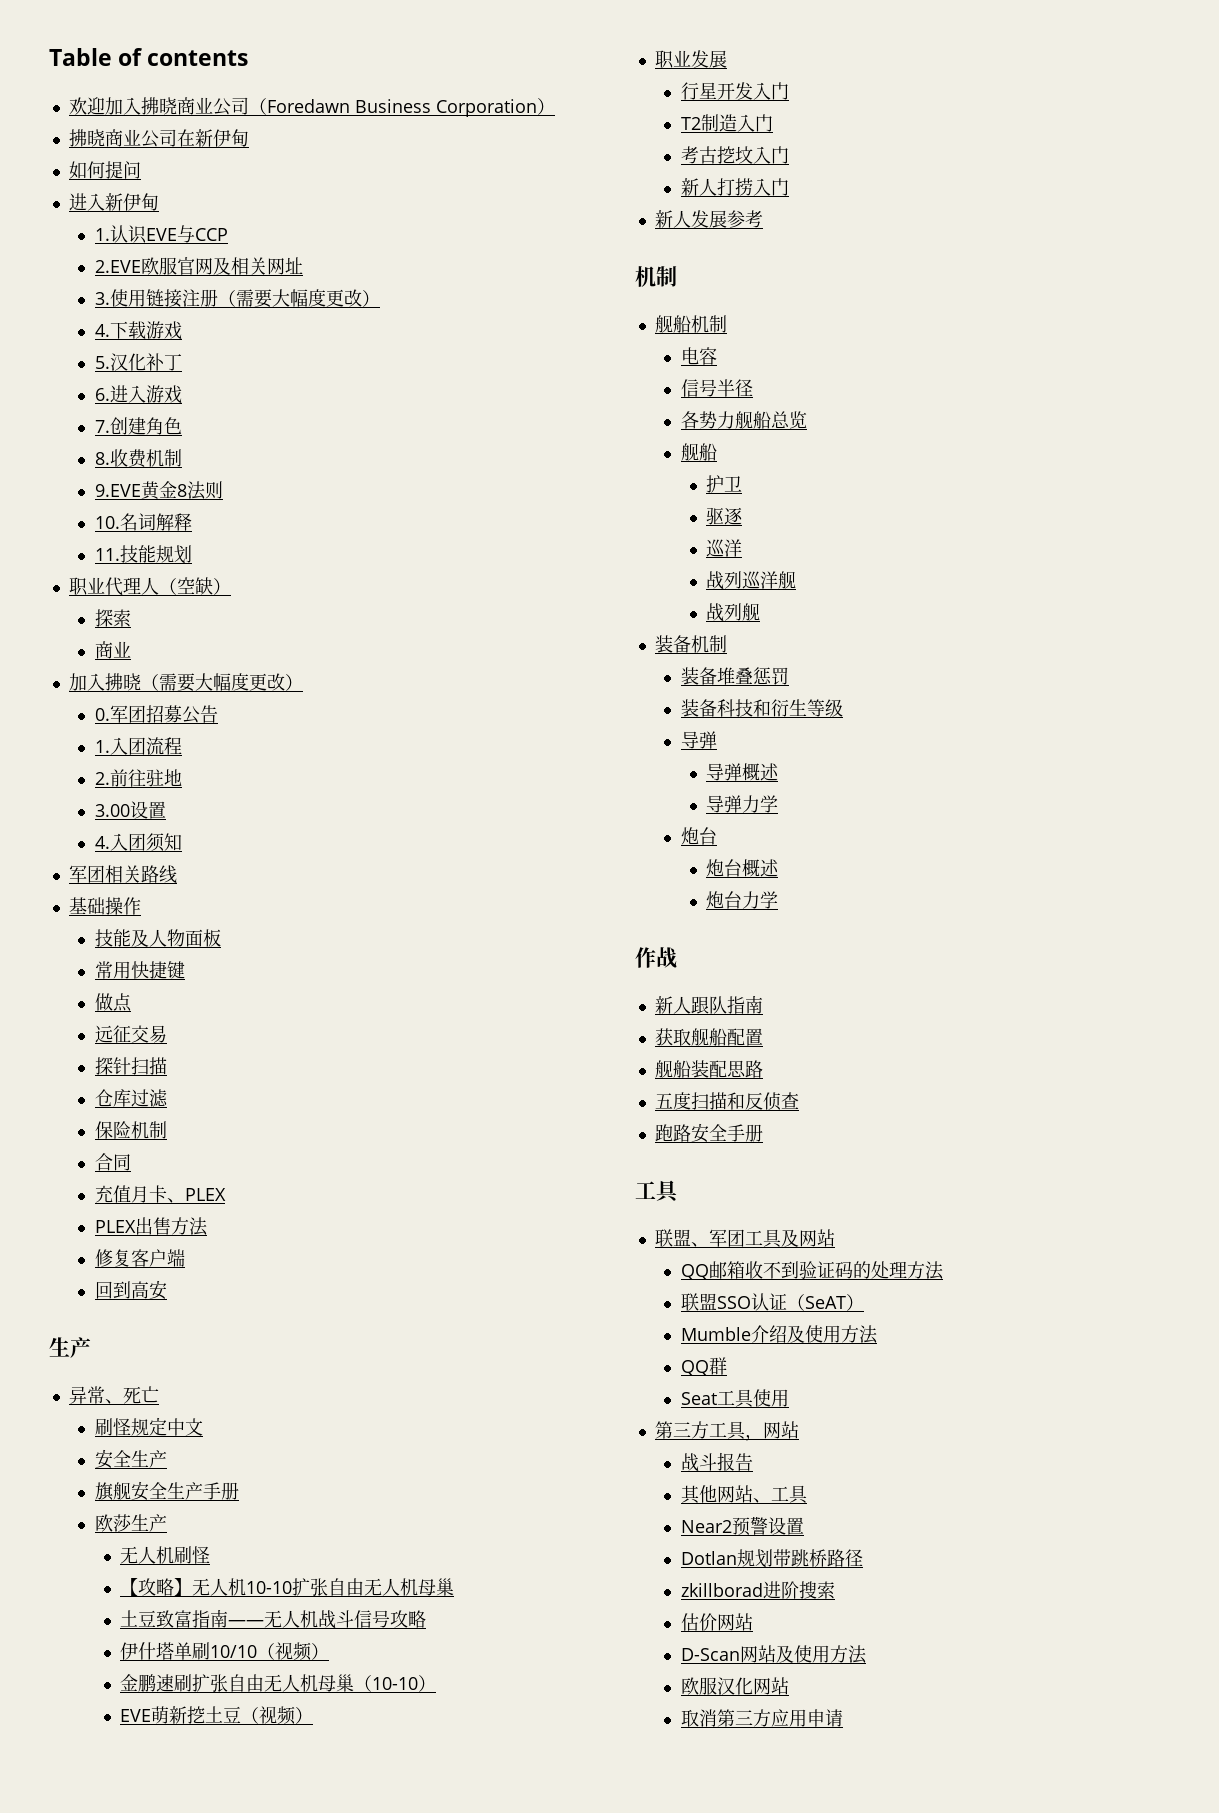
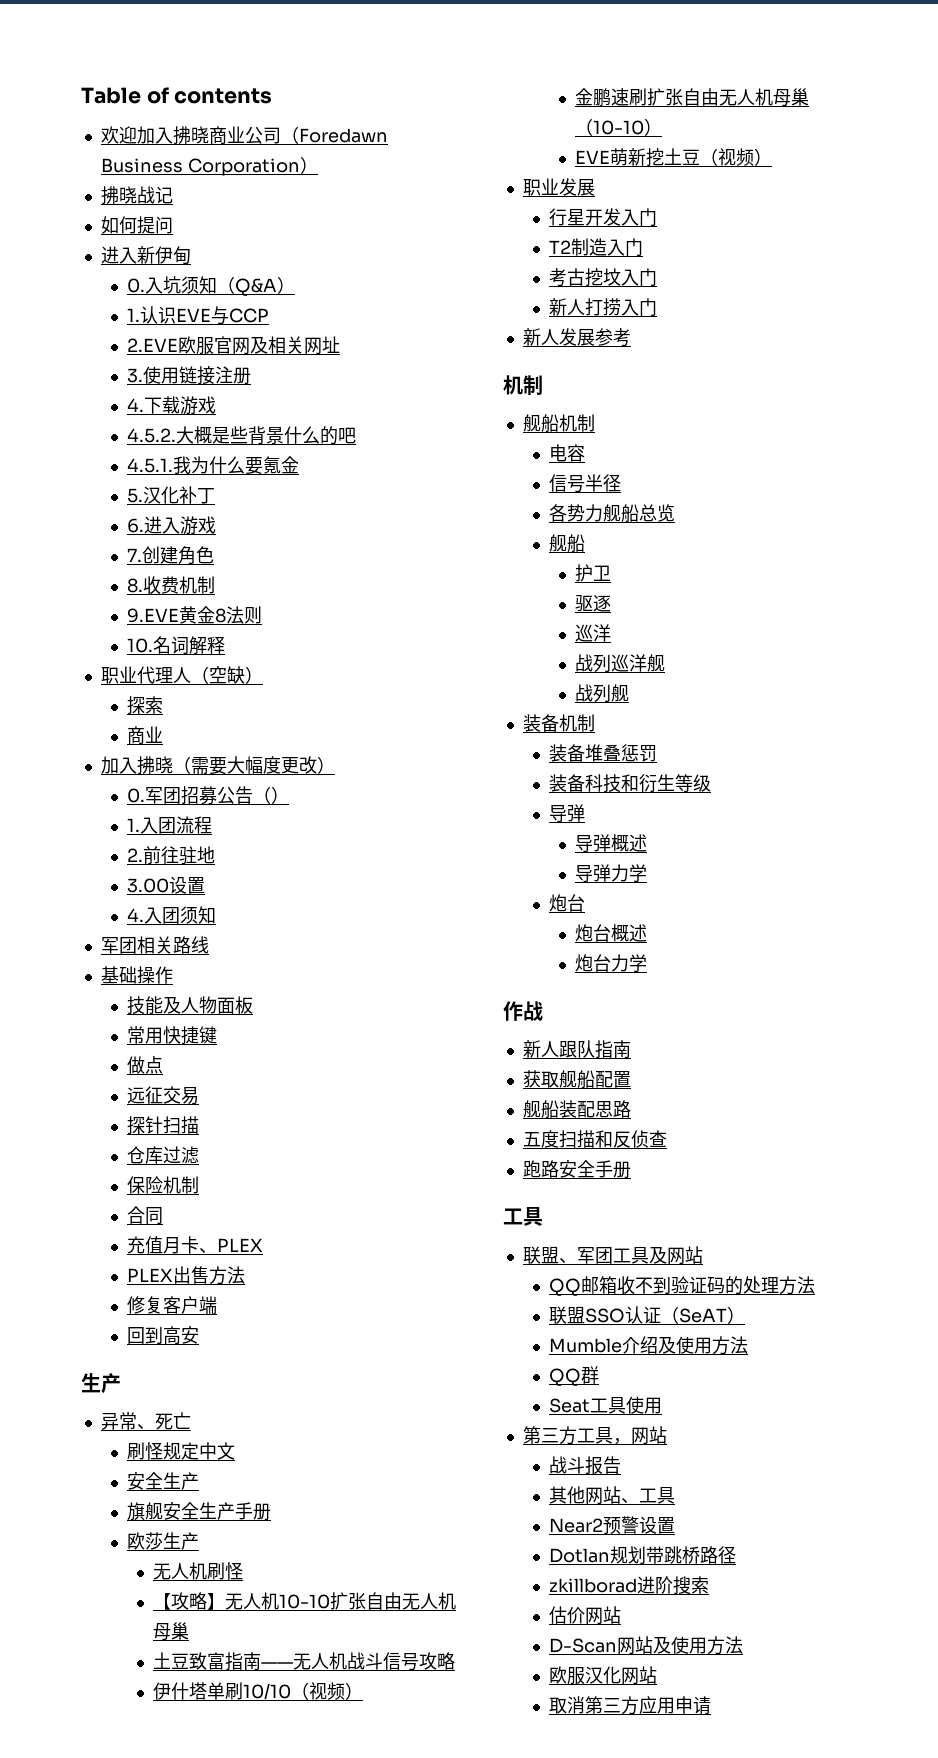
- 拂晓商业公司在新伊甸
+ 拂晓战记
+ 0.入坑须知（Q&A）
- 3.使用链接注册（需要大幅度更改）
+ 3.使用链接注册
+ 4.5.2.大概是些背景什么的吧
+ 4.5.1.我为什么要氪金
- 11.技能规划
- 0.军团招募公告
+ 0.军团招募公告（）

